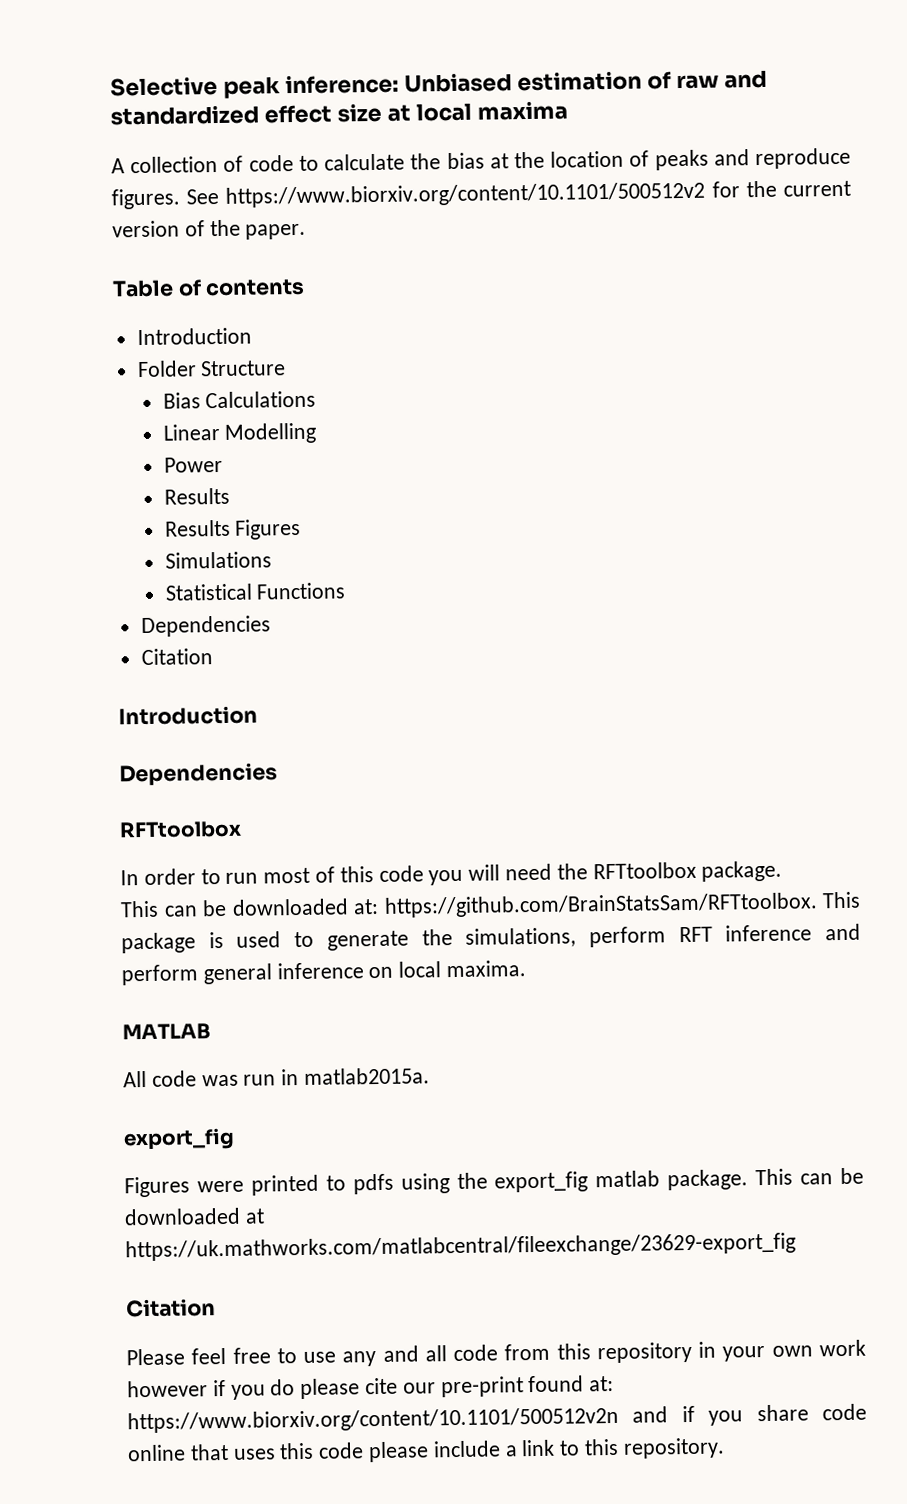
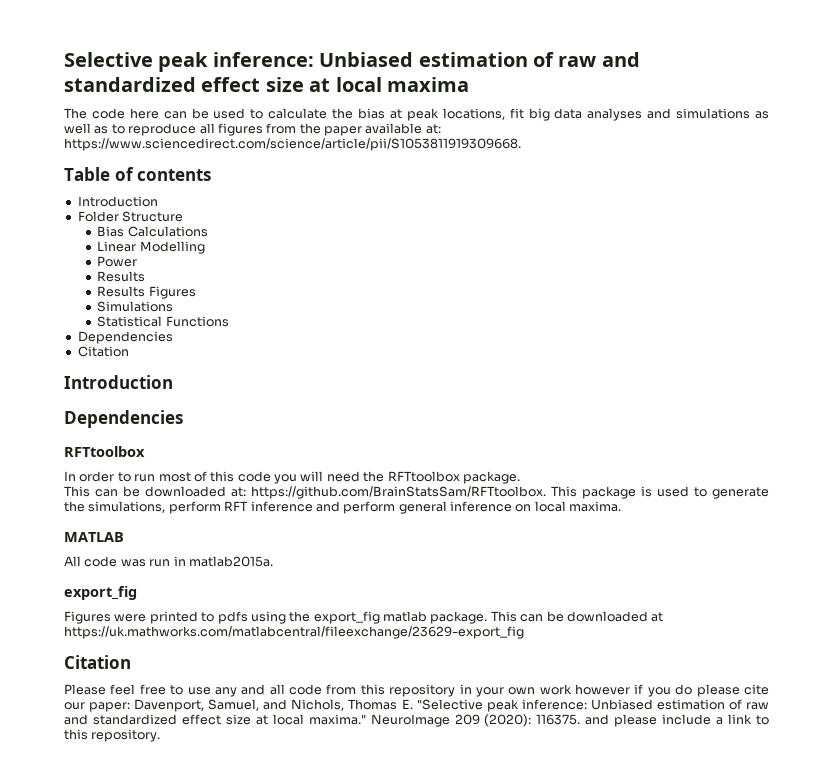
- A collection of code to calculate the bias at the location of peaks and reproduce figures. See https://www.biorxiv.org/content/10.1101/500512v2 for the current version of the paper.
+ The code here can be used to calculate the bias at peak locations, fit big data analyses and simulations as well as to reproduce all figures from the paper available at: https://www.sciencedirect.com/science/article/pii/S1053811919309668.
- Please feel free to use any and all code from this repository in your own work however if you do please cite our pre-print found at: https://www.biorxiv.org/content/10.1101/500512v2n and if you share code online that uses this code please include a link to this repository.
+ Please feel free to use any and all code from this repository in your own work however if you do please cite our paper: Davenport, Samuel, and Nichols, Thomas E. "Selective peak inference: Unbiased estimation of raw and standardized effect size at local maxima." NeuroImage 209 (2020): 116375. and please include a link to this repository.

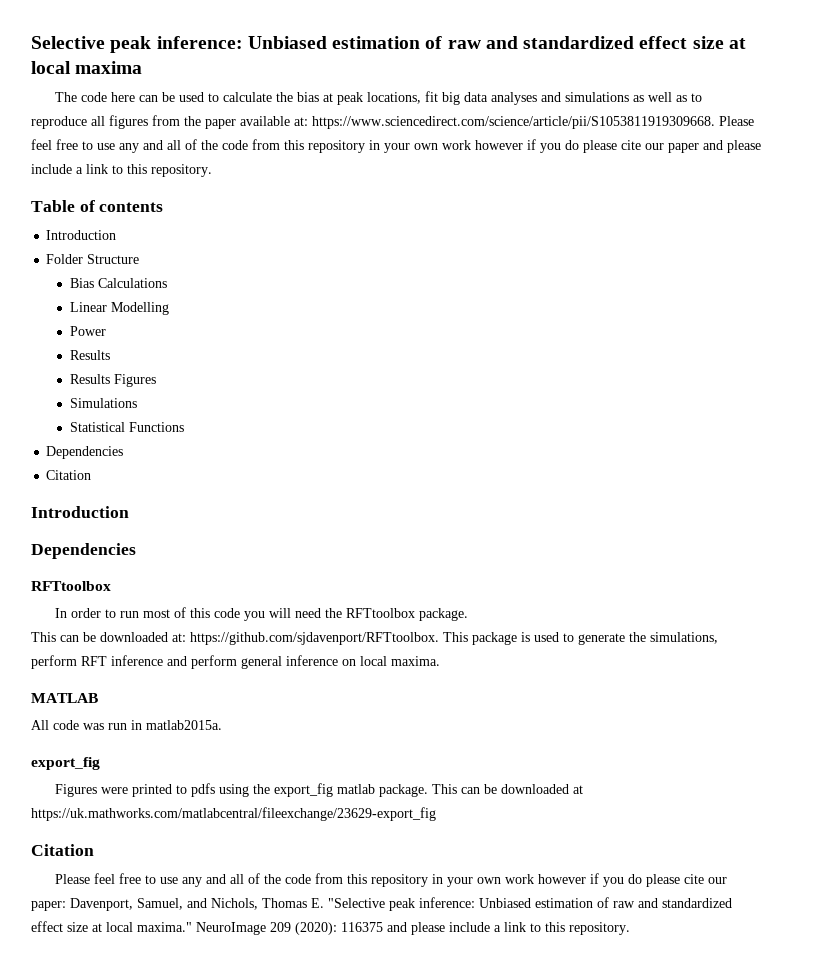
- The code here can be used to calculate the bias at peak locations, fit big data analyses and simulations as well as to reproduce all figures from the paper available at: https://www.sciencedirect.com/science/article/pii/S1053811919309668.
+ The code here can be used to calculate the bias at peak locations, fit big data analyses and simulations as well as to reproduce all figures from the paper available at: https://www.sciencedirect.com/science/article/pii/S1053811919309668. Please feel free to use any and all of the code from this repository in your own work however if you do please cite our paper and please include a link to this repository.
- This can be downloaded at: https://github.com/BrainStatsSam/RFTtoolbox. This package is used to generate the simulations, perform RFT inference and perform general inference on local maxima.
+ This can be downloaded at: https://github.com/sjdavenport/RFTtoolbox. This package is used to generate the simulations, perform RFT inference and perform general inference on local maxima.
- Please feel free to use any and all code from this repository in your own work however if you do please cite our paper: Davenport, Samuel, and Nichols, Thomas E. "Selective peak inference: Unbiased estimation of raw and standardized effect size at local maxima."
+ Please feel free to use any and all of the code from this repository in your own work however if you do please cite our paper: Davenport, Samuel, and Nichols, Thomas E. "Selective peak inference: Unbiased estimation of raw and standardized effect size at local maxima."
- NeuroImage 209 (2020): 116375. and please include a link to this repository.
+ NeuroImage 209 (2020): 116375 and please include a link to this repository.

